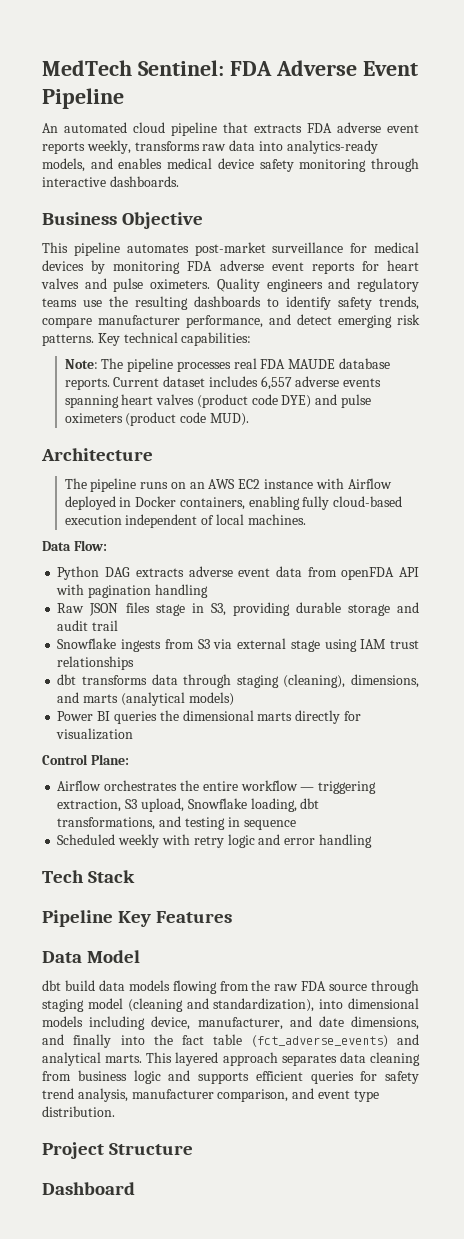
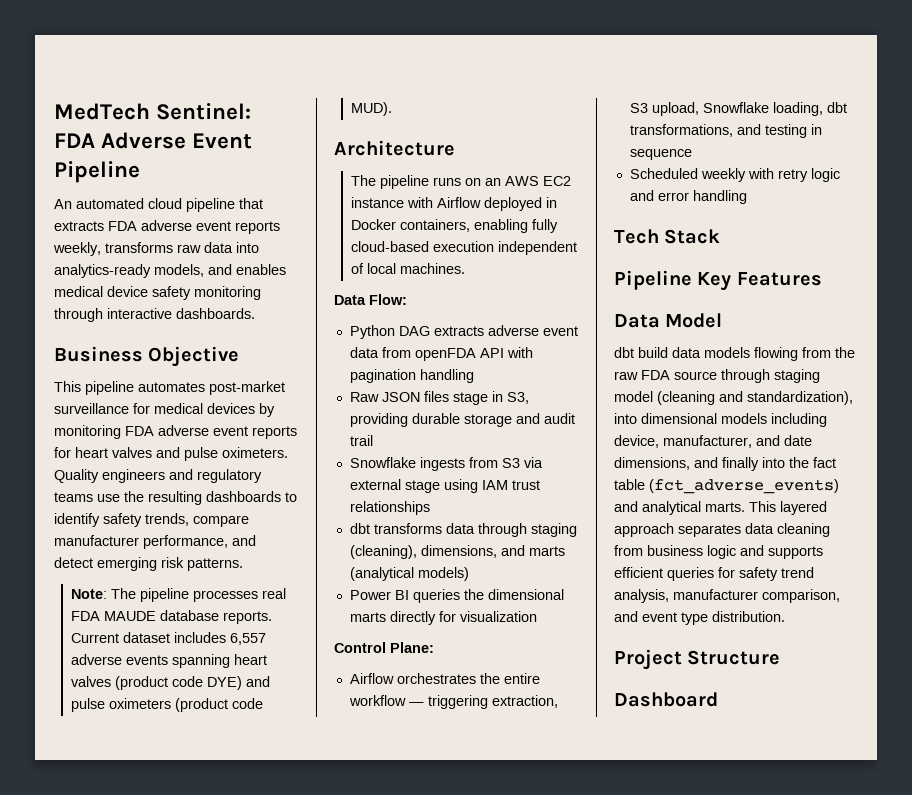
- Key technical capabilities:

